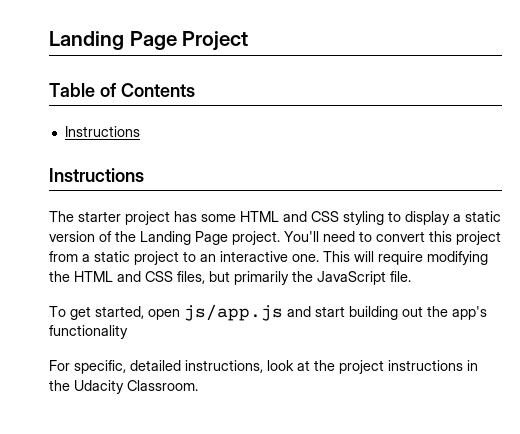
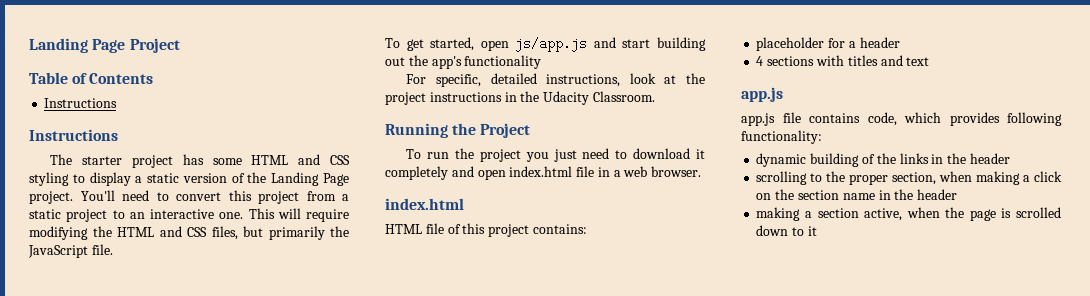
+ Running the Project
+ To run the project you just need to download it completely and open index.html file in a web browser.
+ index.html
+ HTML file of this project contains:
+ placeholder for a header
+ 4 sections with titles and text
+ app.js
+ app.js file contains code, which provides following functionality:
+ dynamic building of the links in the header
+ scrolling to the proper section, when making a click on the section name in the header
+ making a section active, when the page is scrolled down to it

